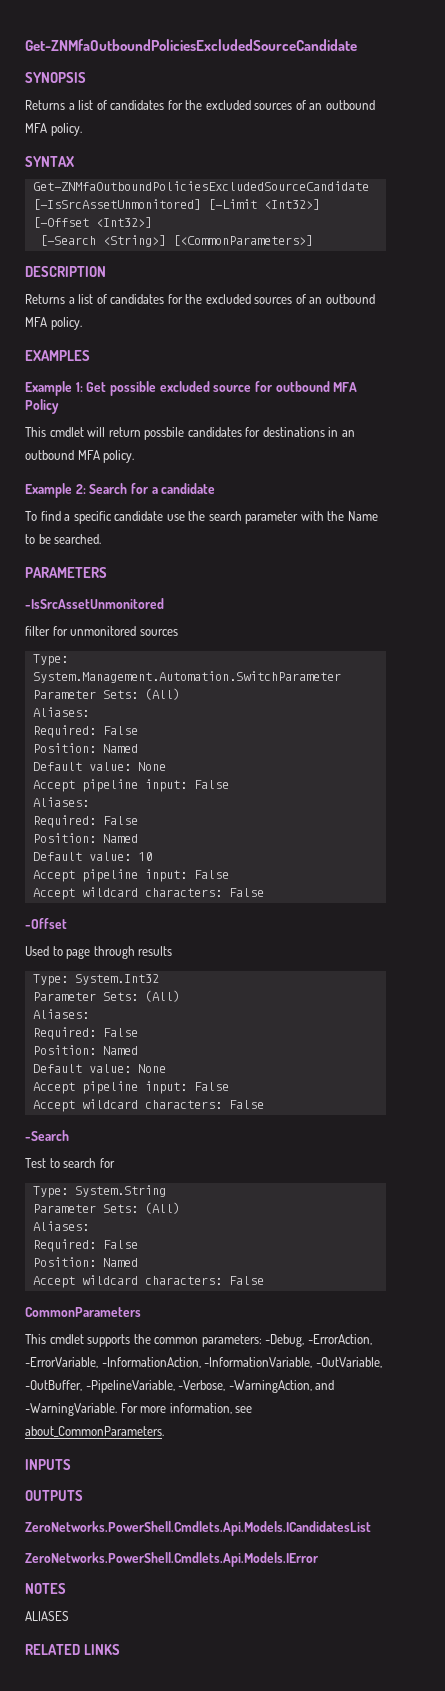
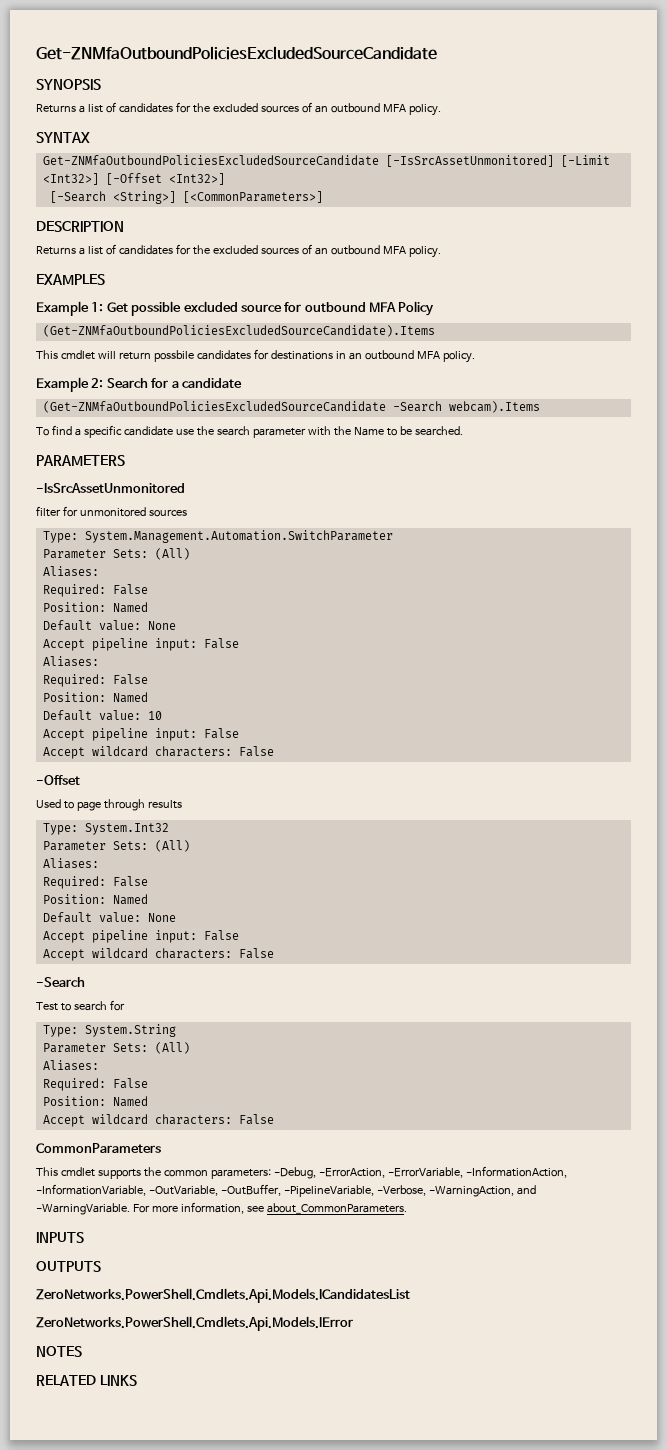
+ (Get-ZNMfaOutboundPoliciesExcludedSourceCandidate).Items
+ (Get-ZNMfaOutboundPoliciesExcludedSourceCandidate -Search webcam).Items
- ALIASES

